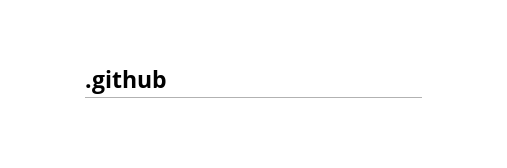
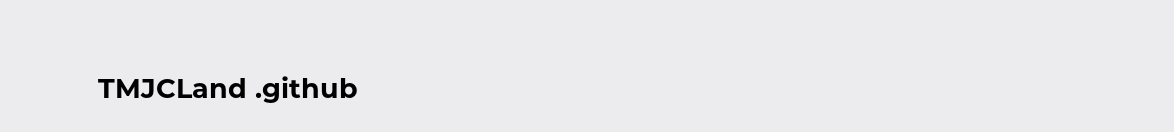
- .github
+ TMJCLand .github

